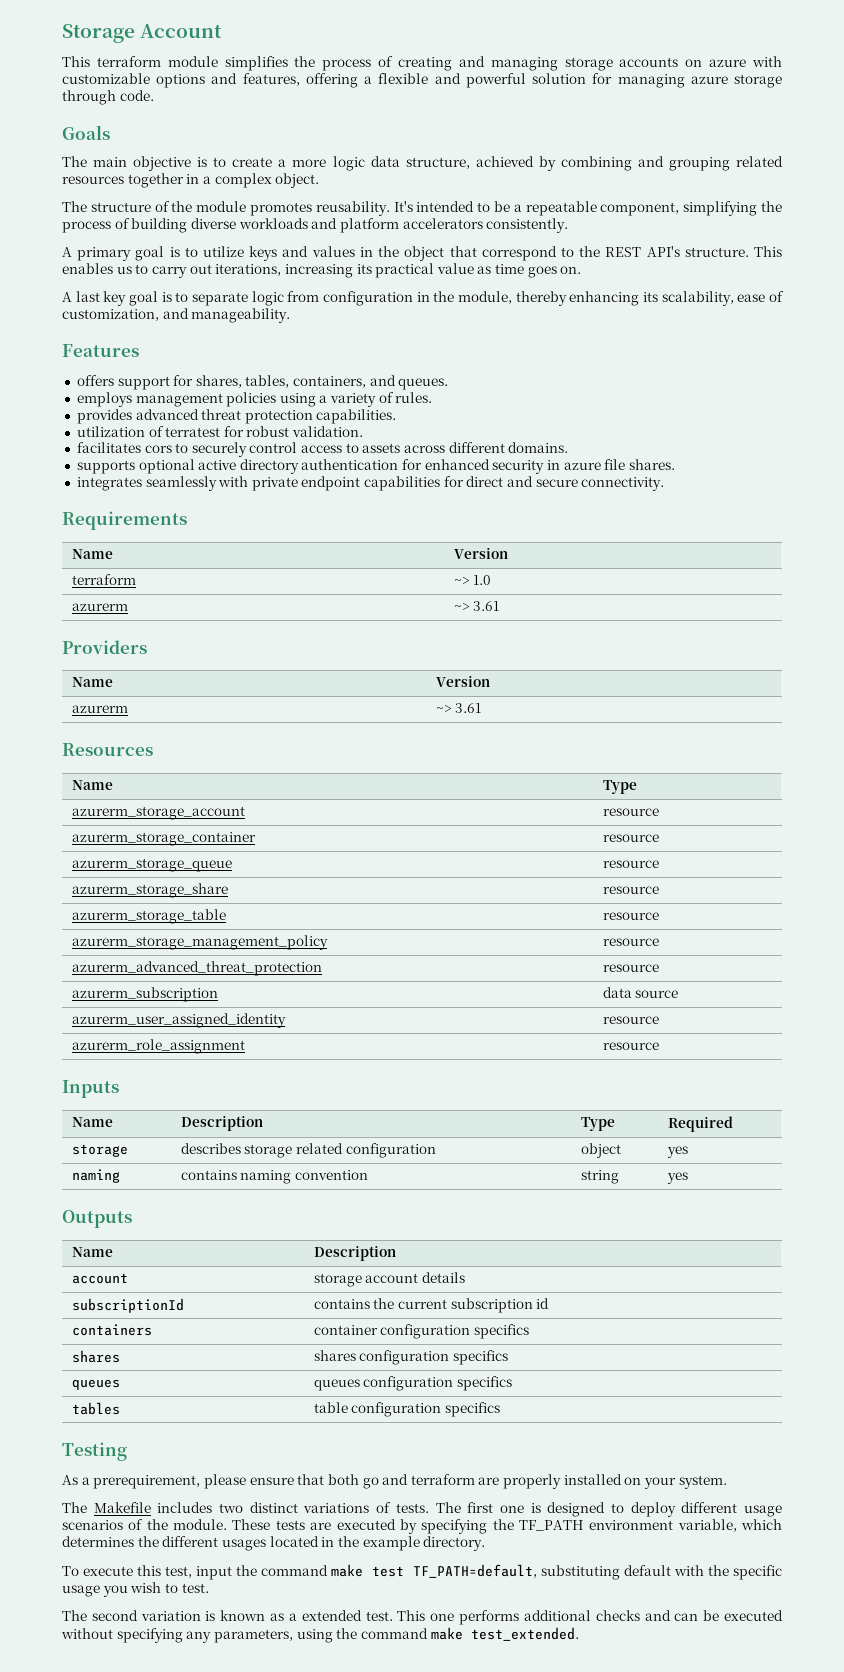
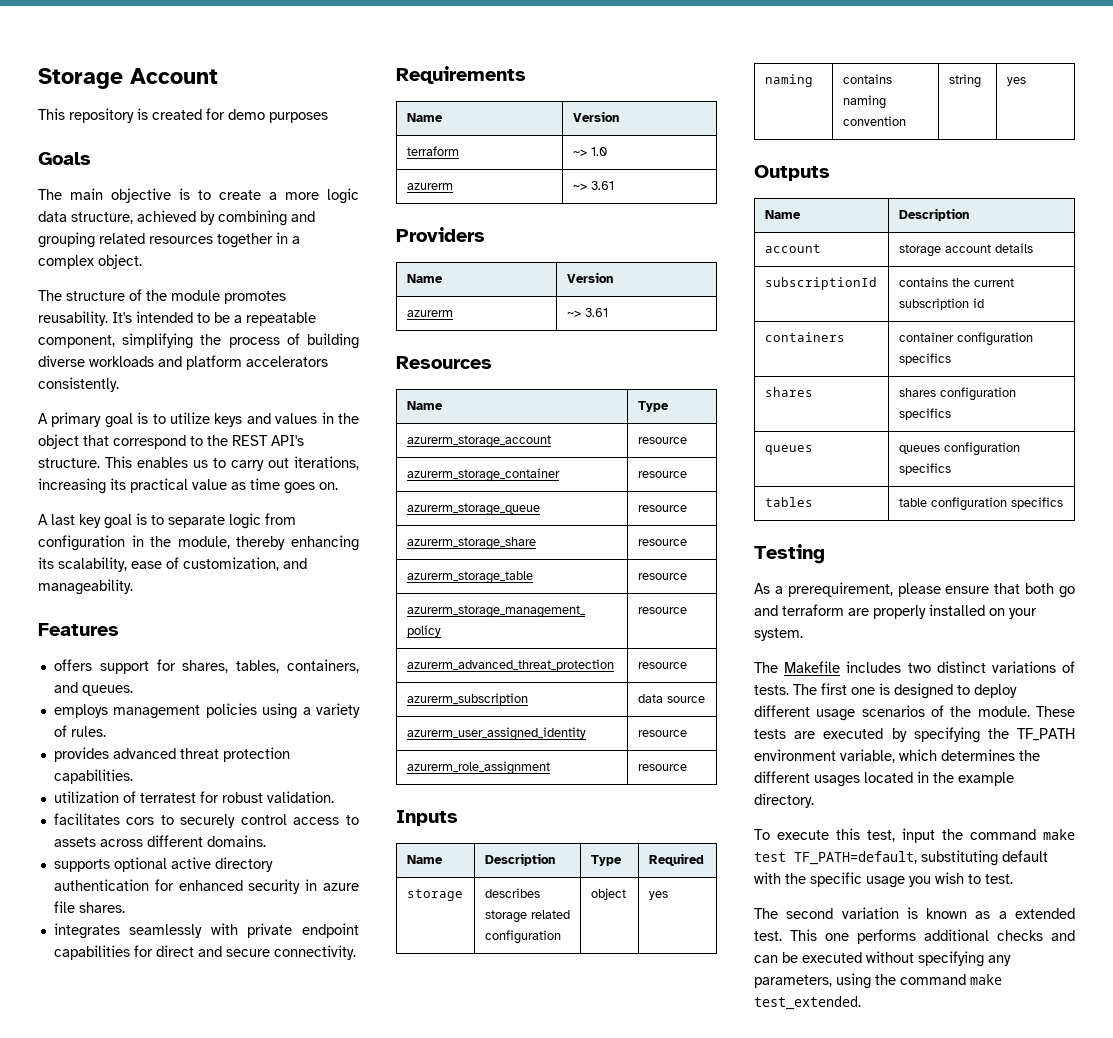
- This terraform module simplifies the process of creating and managing storage accounts on azure with customizable options and features, offering a flexible and powerful solution for managing azure storage through code.
+ This repository is created for demo purposes

